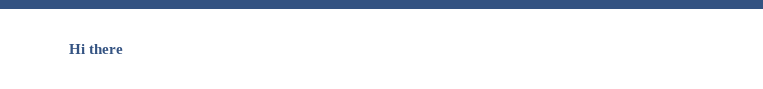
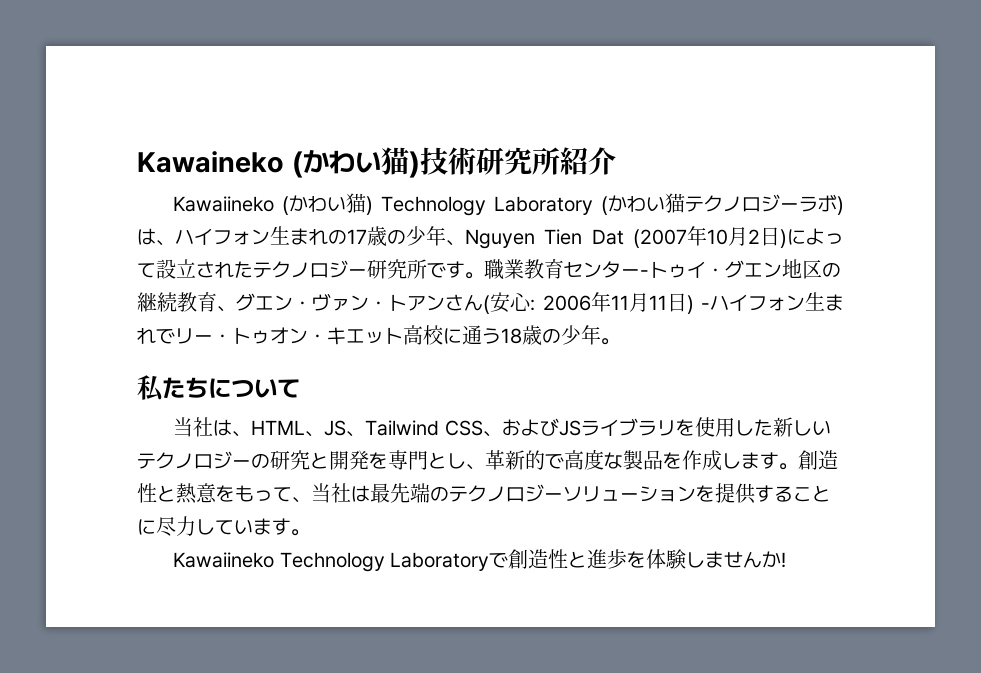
- Hi there
+ Kawaineko (かわい猫)技術研究所紹介
+ Kawaiineko (かわい猫) Technology Laboratory (かわい猫テクノロジーラボ)は、ハイフォン生まれの17歳の少年、Nguyen Tien Dat (2007年10月2日)によって設立されたテクノロジー研究所です。職業教育センター-トゥイ・グエン地区の継続教育、グエン・ヴァン・トアンさん(安心: 2006年11月11日) -ハイフォン生まれでリー・トゥオン・キエット高校に通う18歳の少年。
+ 私たちについて
+ 当社は、HTML、JS、Tailwind CSS、およびJSライブラリを使用した新しいテクノロジーの研究と開発を専門とし、革新的で高度な製品を作成します。創造性と熱意をもって、当社は最先端のテクノロジーソリューションを提供することに尽力しています。
+ Kawaiineko Technology Laboratoryで創造性と進歩を体験しませんか!

